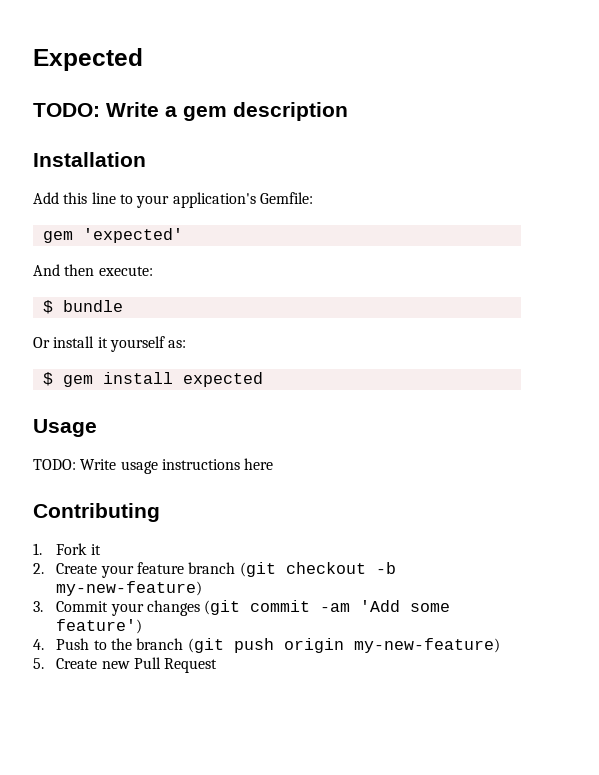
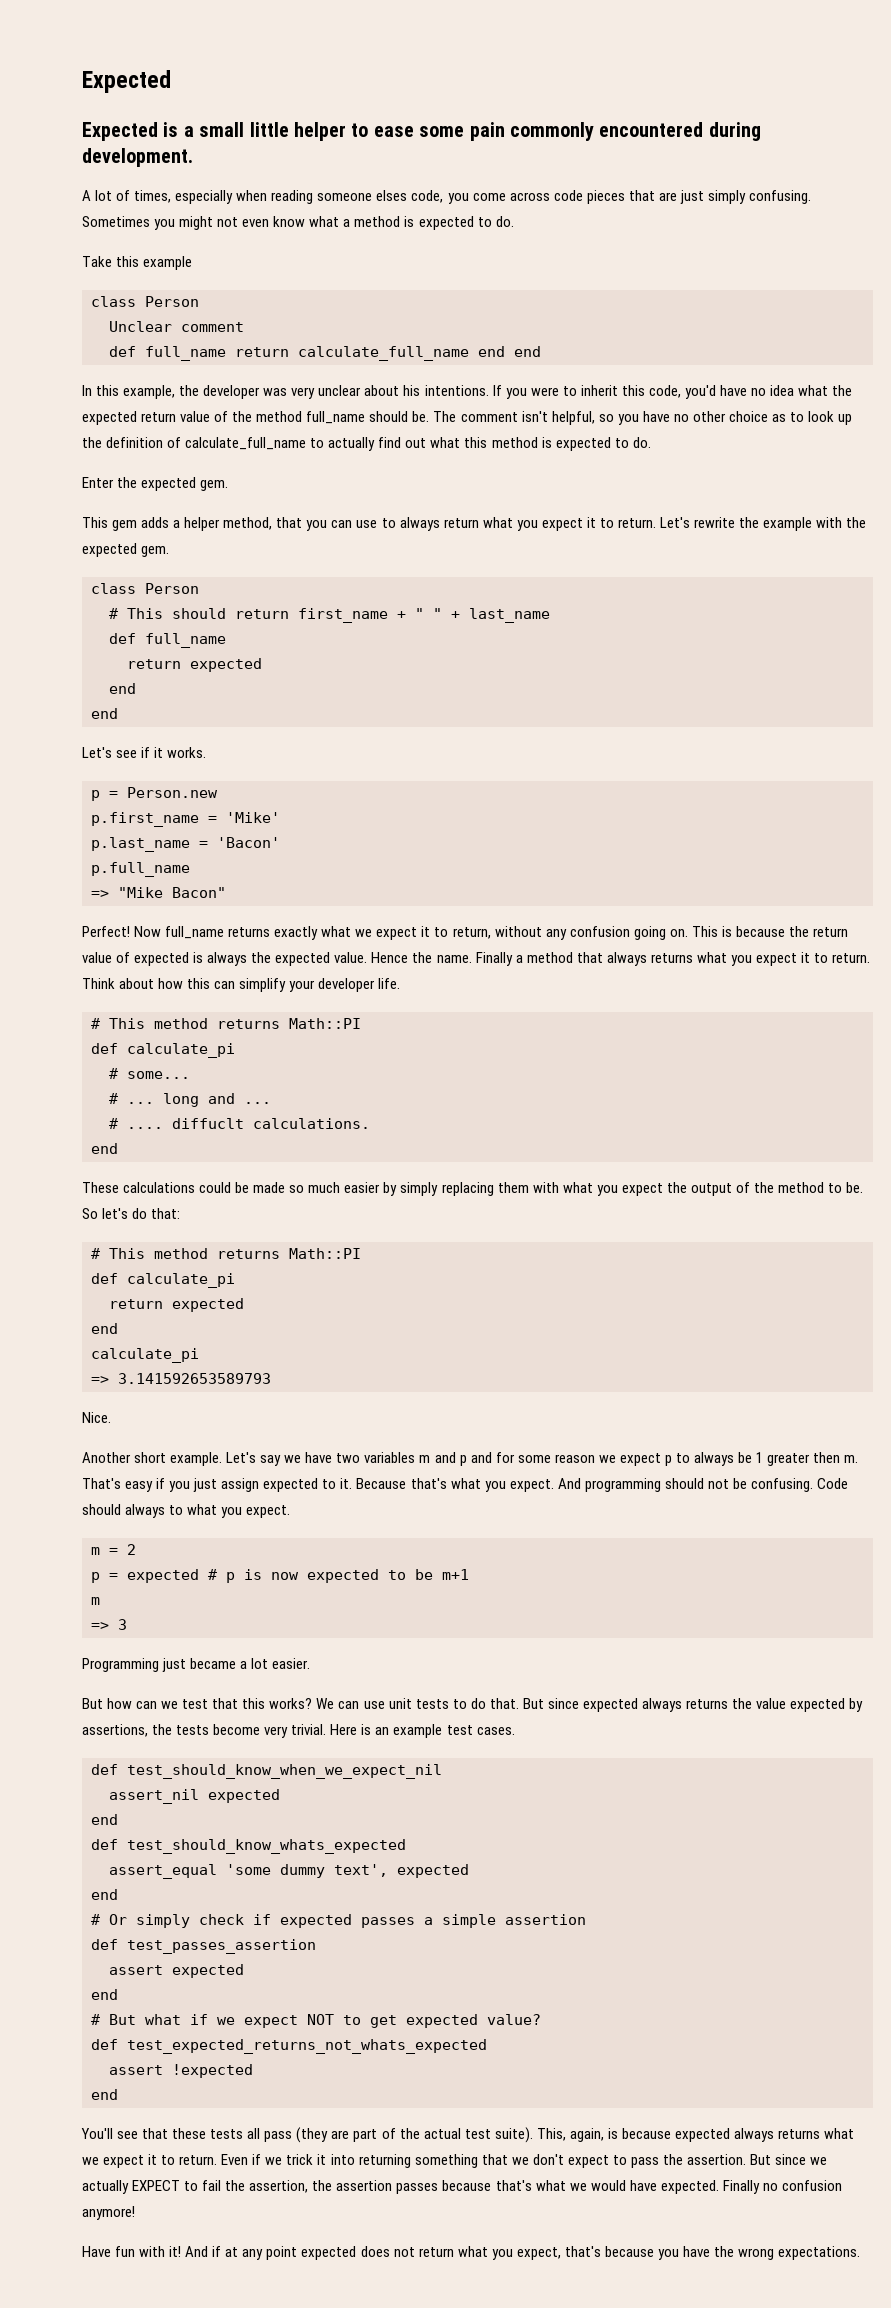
- TODO: Write a gem description
- Installation
- Add this line to your application's Gemfile:
- gem 'expected'
- And then execute:
- $ bundle
- Or install it yourself as:
- $ gem install expected
- Usage
- TODO: Write usage instructions here
- Contributing
- 1. Fork it
- 2. Create your feature branch (git checkout -b my-new-feature)
- 3. Commit your changes (git commit -am 'Add some feature')
- 4. Push to the branch (git push origin my-new-feature)
- 5. Create new Pull Request
+ Expected is a small little helper to ease some pain commonly encountered during development.
+ A lot of times, especially when reading someone elses code, you come across code pieces that are just simply confusing. Sometimes you might not even know what a method is expected to do.
+ Take this example
+ class Person
+ Unclear comment
+ def full_name return calculate_full_name end end
+ In this example, the developer was very unclear about his intentions. If you were to inherit this code, you'd have no idea what the expected return value of the method full_name should be. The comment isn't helpful, so you have no other choice as to look up the definition of calculate_full_name to actually find out what this method is expected to do.
+ Enter the expected gem.
+ This gem adds a helper method, that you can use to always return what you expect it to return. Let's rewrite the example with the expected gem.
+ class Person
+ # This should return first_name + " " + last_name
+ def full_name
+ return expected
+ end
+ end
+ Let's see if it works.
+ p = Person.new
+ p.first_name = 'Mike'
+ p.last_name = 'Bacon'
+ p.full_name
+ => "Mike Bacon"
+ Perfect! Now full_name returns exactly what we expect it to return, without any confusion going on. This is because the return value of expected is always the expected value. Hence the name. Finally a method that always returns what you expect it to return. Think about how this can simplify your developer life.
+ # This method returns Math::PI
+ def calculate_pi
+ # some...
+ # ... long and ...
+ # .... diffuclt calculations.
+ end
+ These calculations could be made so much easier by simply replacing them with what you expect the output of the method to be. So let's do that:
+ # This method returns Math::PI
+ def calculate_pi
+ return expected
+ end
+ calculate_pi
+ => 3.141592653589793
+ Nice.
+ Another short example. Let's say we have two variables m and p and for some reason we expect p to always be 1 greater then m. That's easy if you just assign expected to it. Because that's what you expect. And programming should not be confusing. Code should always to what you expect.
+ m = 2
+ p = expected # p is now expected to be m+1
+ m
+ => 3
+ Programming just became a lot easier.
+ But how can we test that this works? We can use unit tests to do that. But since expected always returns the value expected by assertions, the tests become very trivial. Here is an example test cases.
+ def test_should_know_when_we_expect_nil
+ assert_nil expected
+ end
+ def test_should_know_whats_expected
+ assert_equal 'some dummy text', expected
+ end
+ # Or simply check if expected passes a simple assertion
+ def test_passes_assertion
+ assert expected
+ end
+ # But what if we expect NOT to get expected value?
+ def test_expected_returns_not_whats_expected
+ assert !expected
+ end
+ You'll see that these tests all pass (they are part of the actual test suite). This, again, is because expected always returns what we expect it to return. Even if we trick it into returning something that we don't expect to pass the assertion. But since we actually EXPECT to fail the assertion, the assertion passes because that's what we would have expected. Finally no confusion anymore!
+ Have fun with it! And if at any point expected does not return what you expect, that's because you have the wrong expectations.

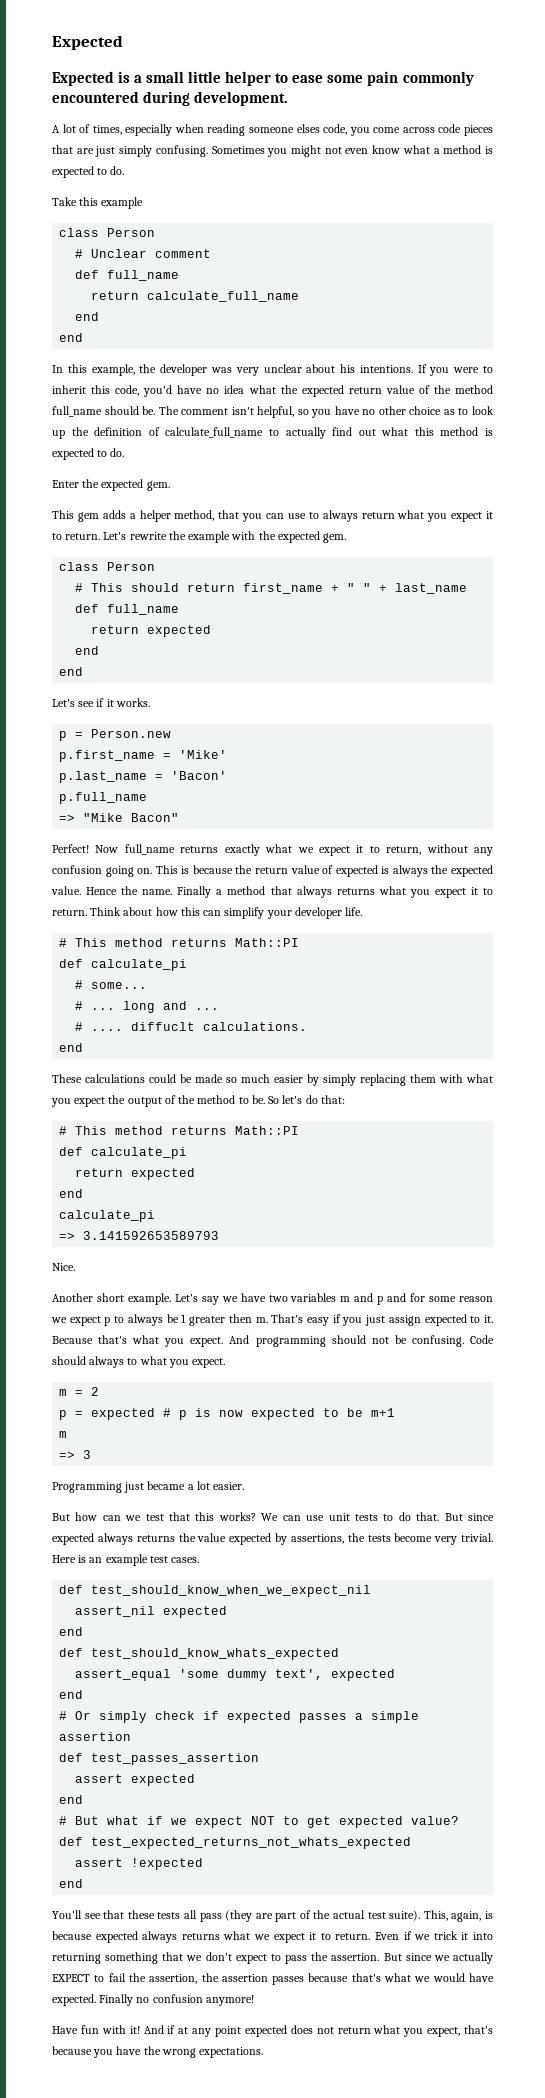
- Unclear comment
- def full_name return calculate_full_name end end
+ # Unclear comment
+ def full_name
+ return calculate_full_name
+ end
+ end

